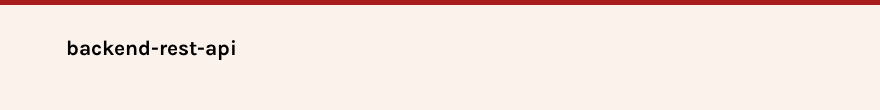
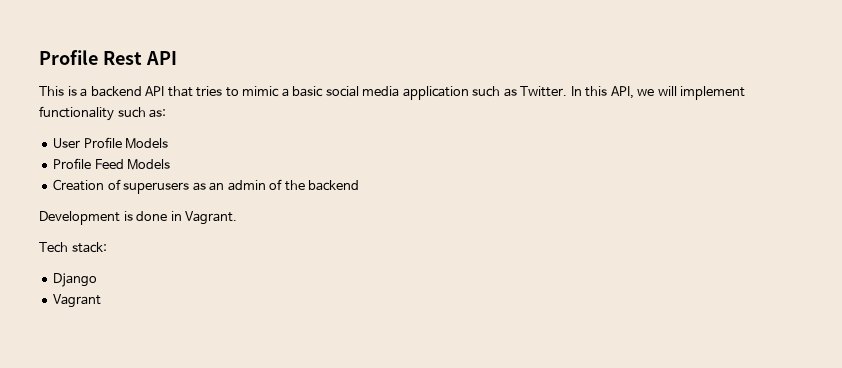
- backend-rest-api
+ Profile Rest API
+ This is a backend API that tries to mimic a basic social media application such as Twitter. In this API, we will implement functionality such as:
+ User Profile Models
+ Profile Feed Models
+ Creation of superusers as an admin of the backend
+ Development is done in Vagrant.
+ Tech stack:
+ Django
+ Vagrant

